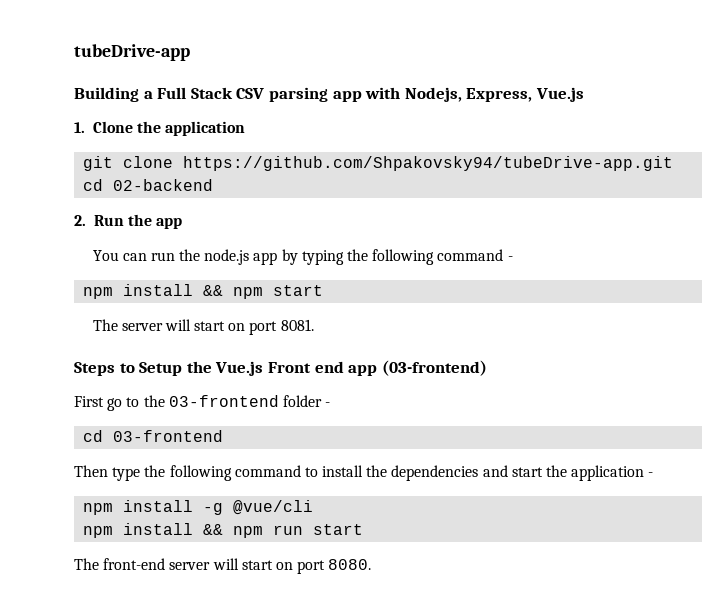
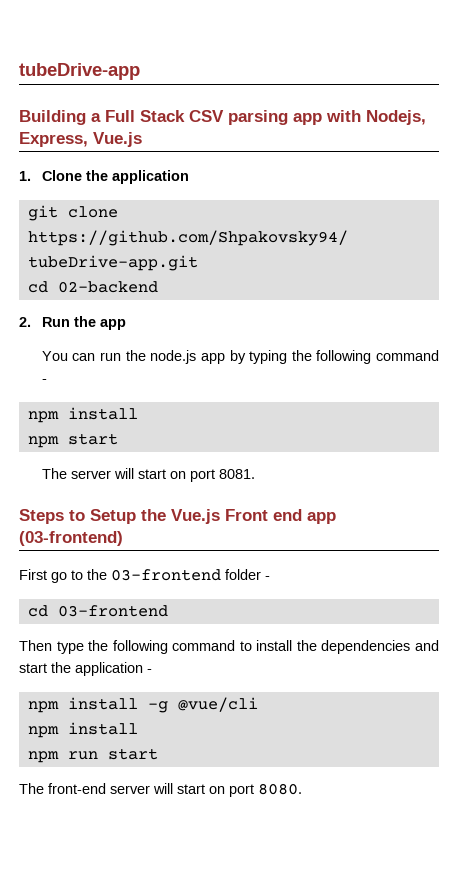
  You can run the node.js app by typing the following command -
- npm install && npm start
+ npm install
+ npm start
  npm install -g @vue/cli
- npm install && npm run start
+ npm install
+ npm run start

